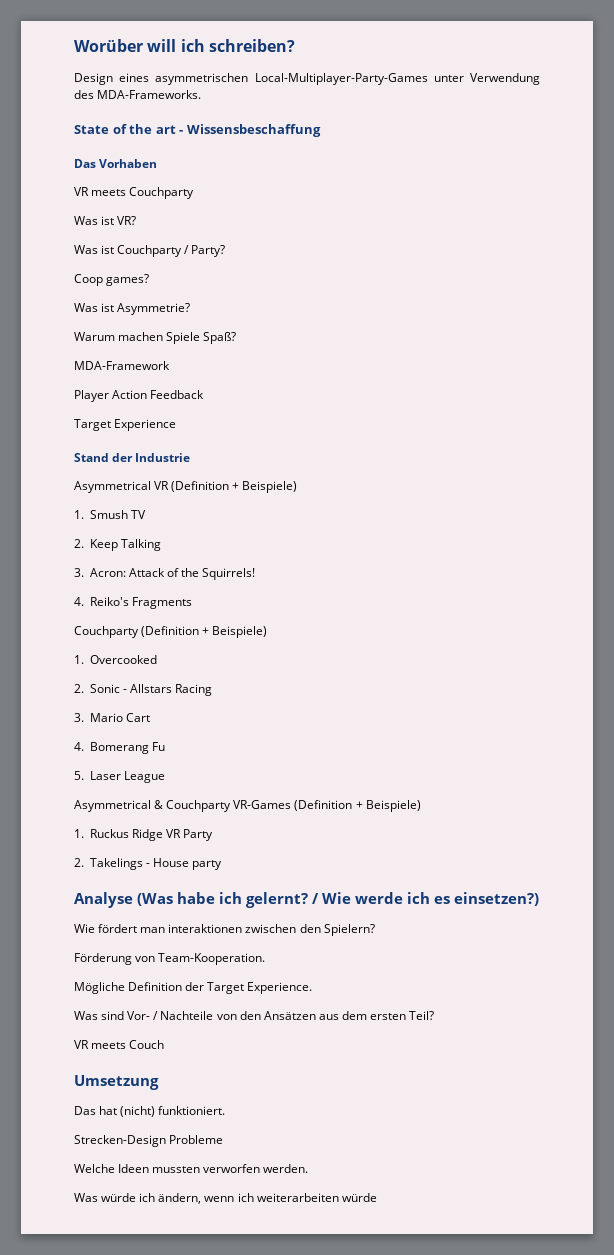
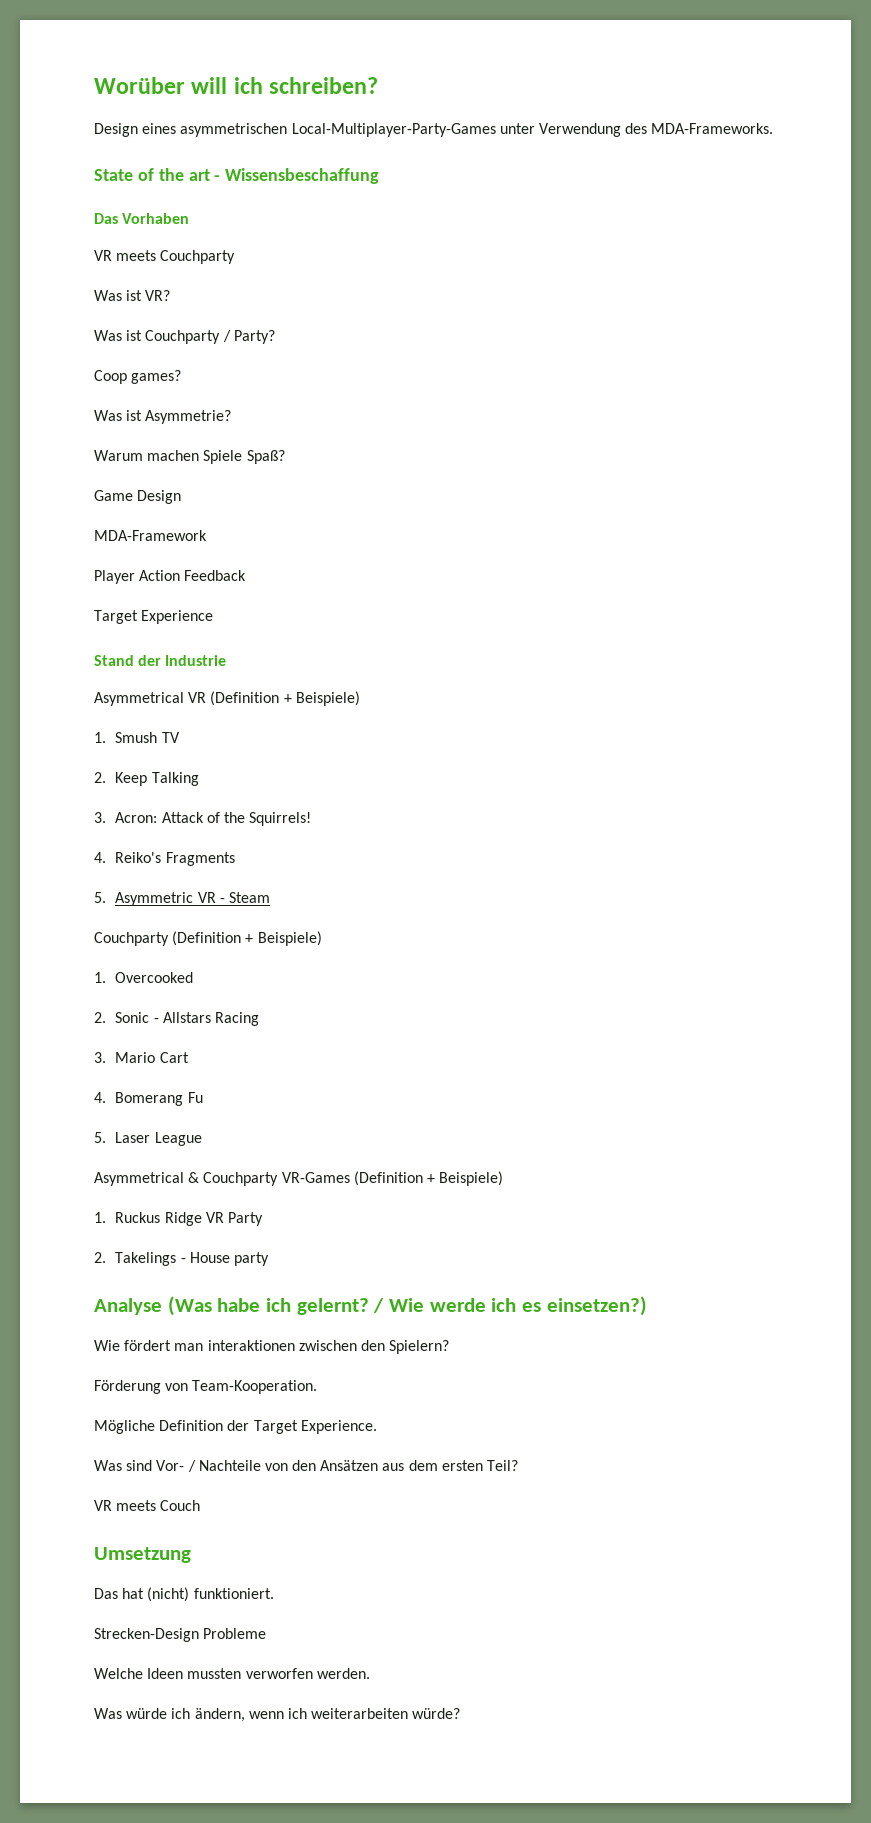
+ Game Design
+ 5. Asymmetric VR - Steam
- Was würde ich ändern, wenn ich weiterarbeiten würde
+ Was würde ich ändern, wenn ich weiterarbeiten würde?

